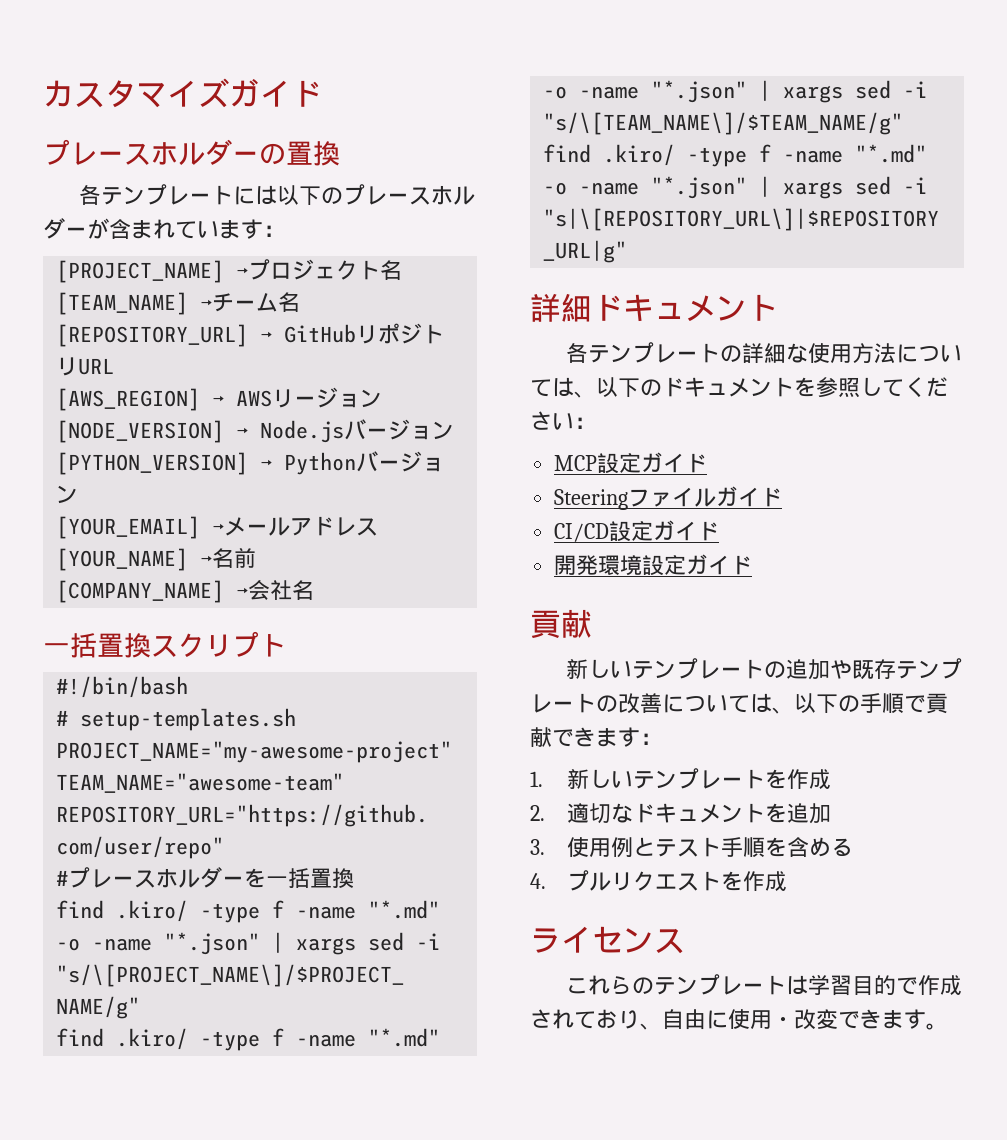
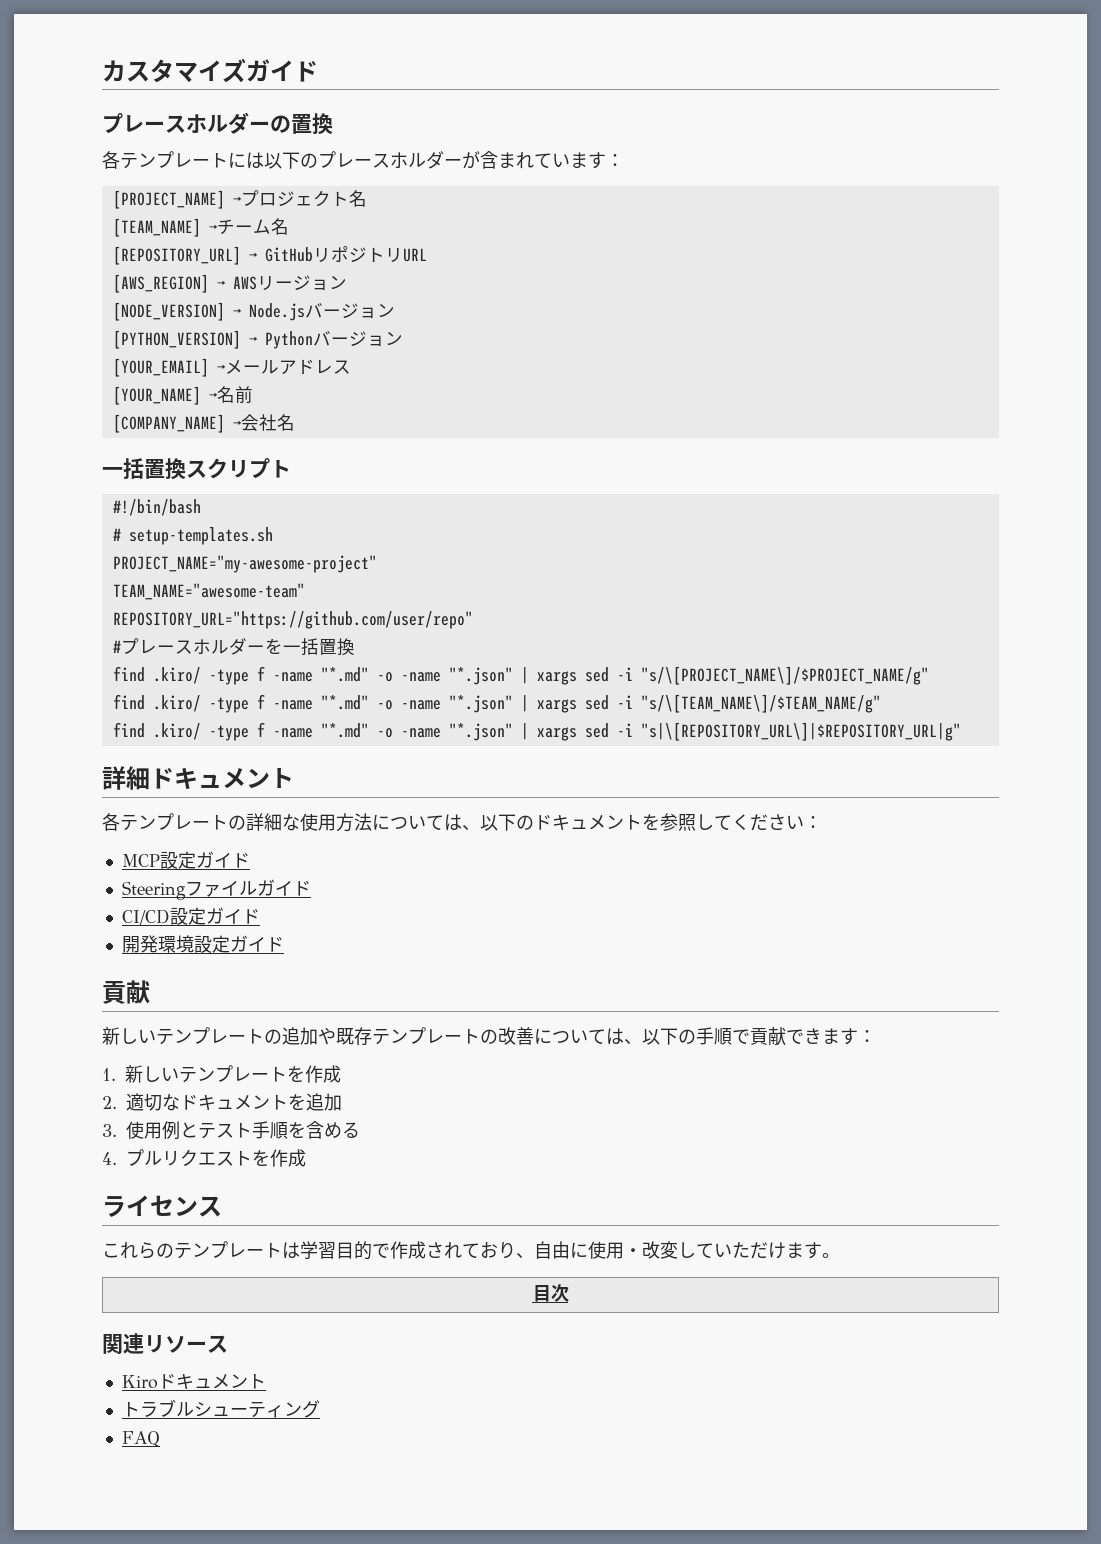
- これらのテンプレートは学習目的で作成されており、自由に使用・改変できます。
+ これらのテンプレートは学習目的で作成されており、自由に使用・改変していただけます。
+ 目次
+ 関連リソース
+ Kiroドキュメント
+ トラブルシューティング
+ FAQ

